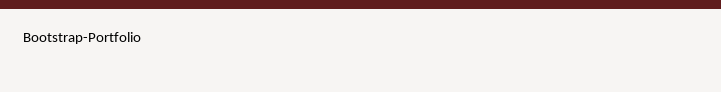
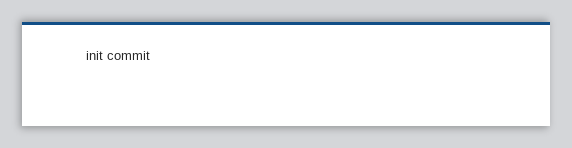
- Bootstrap-Portfolio
+ init commit

